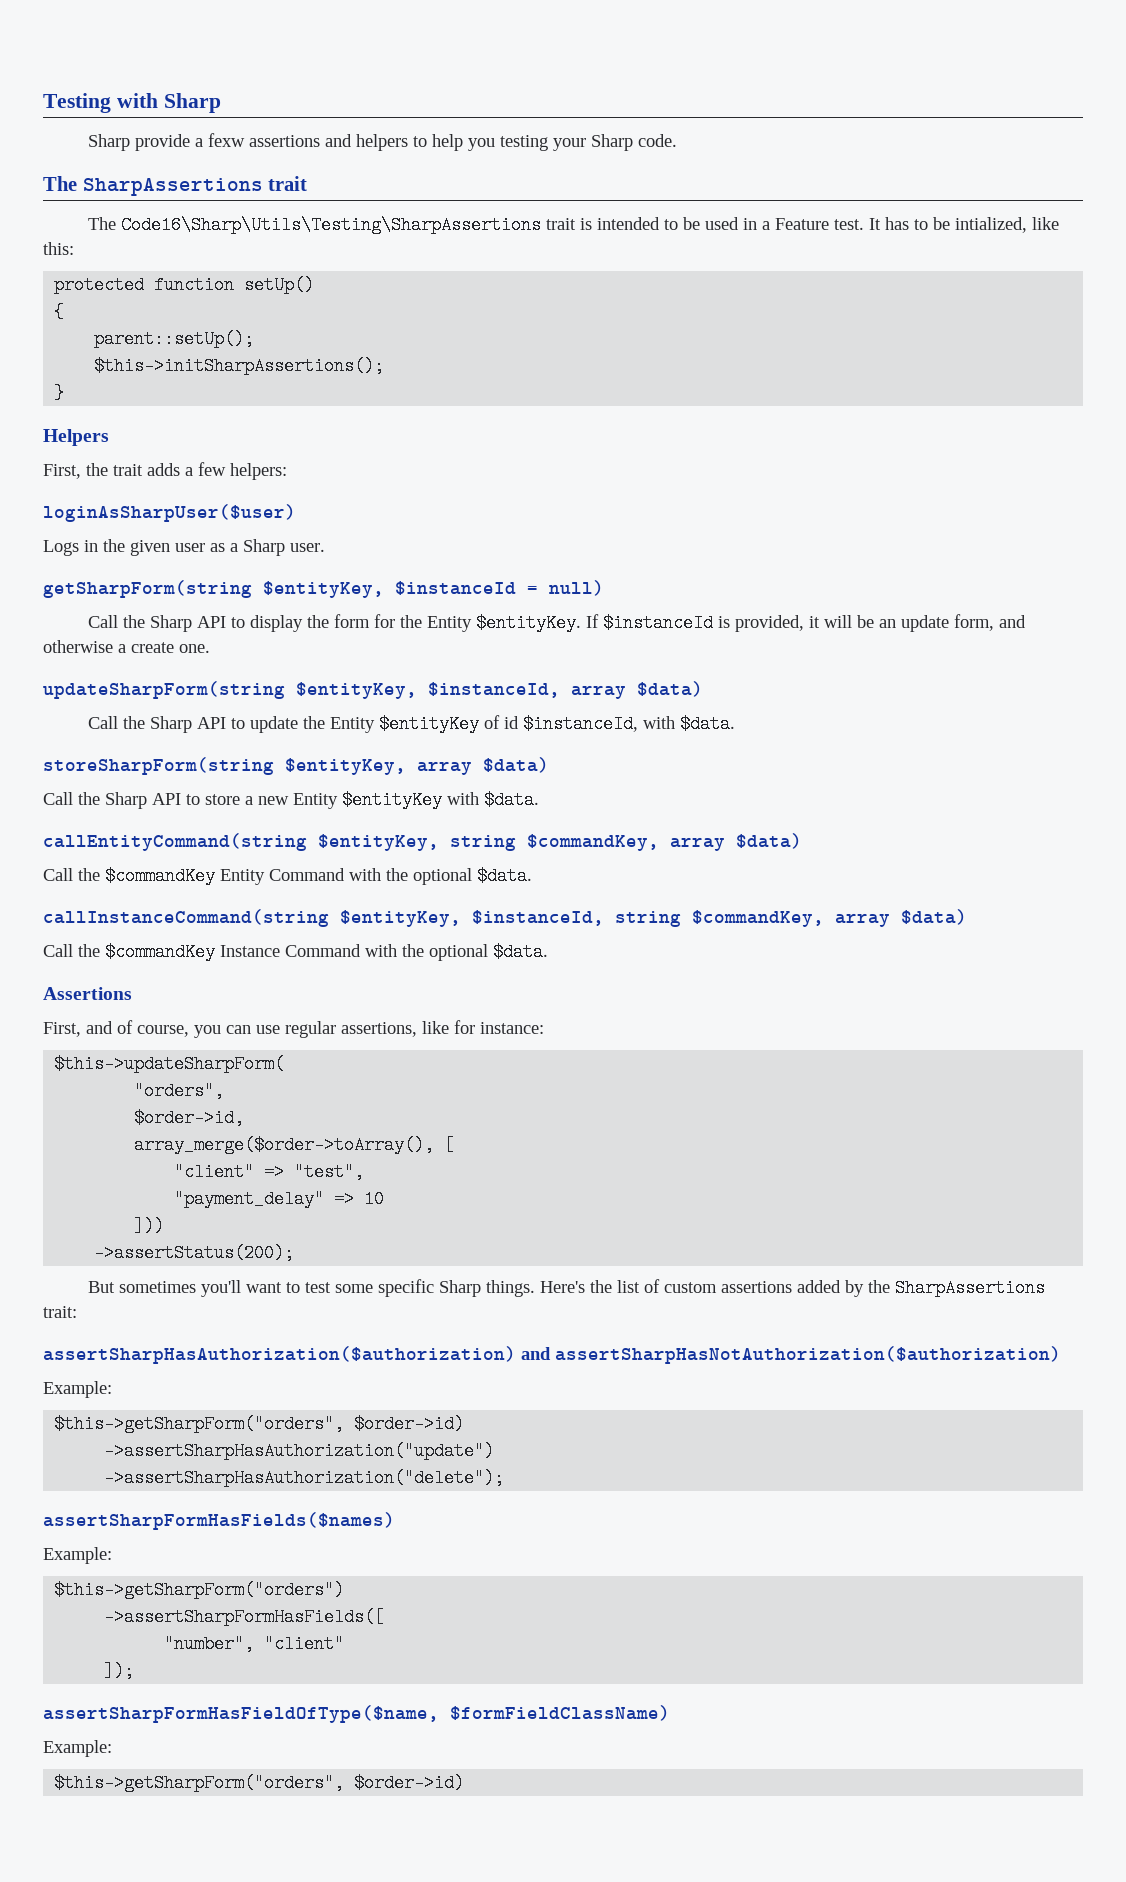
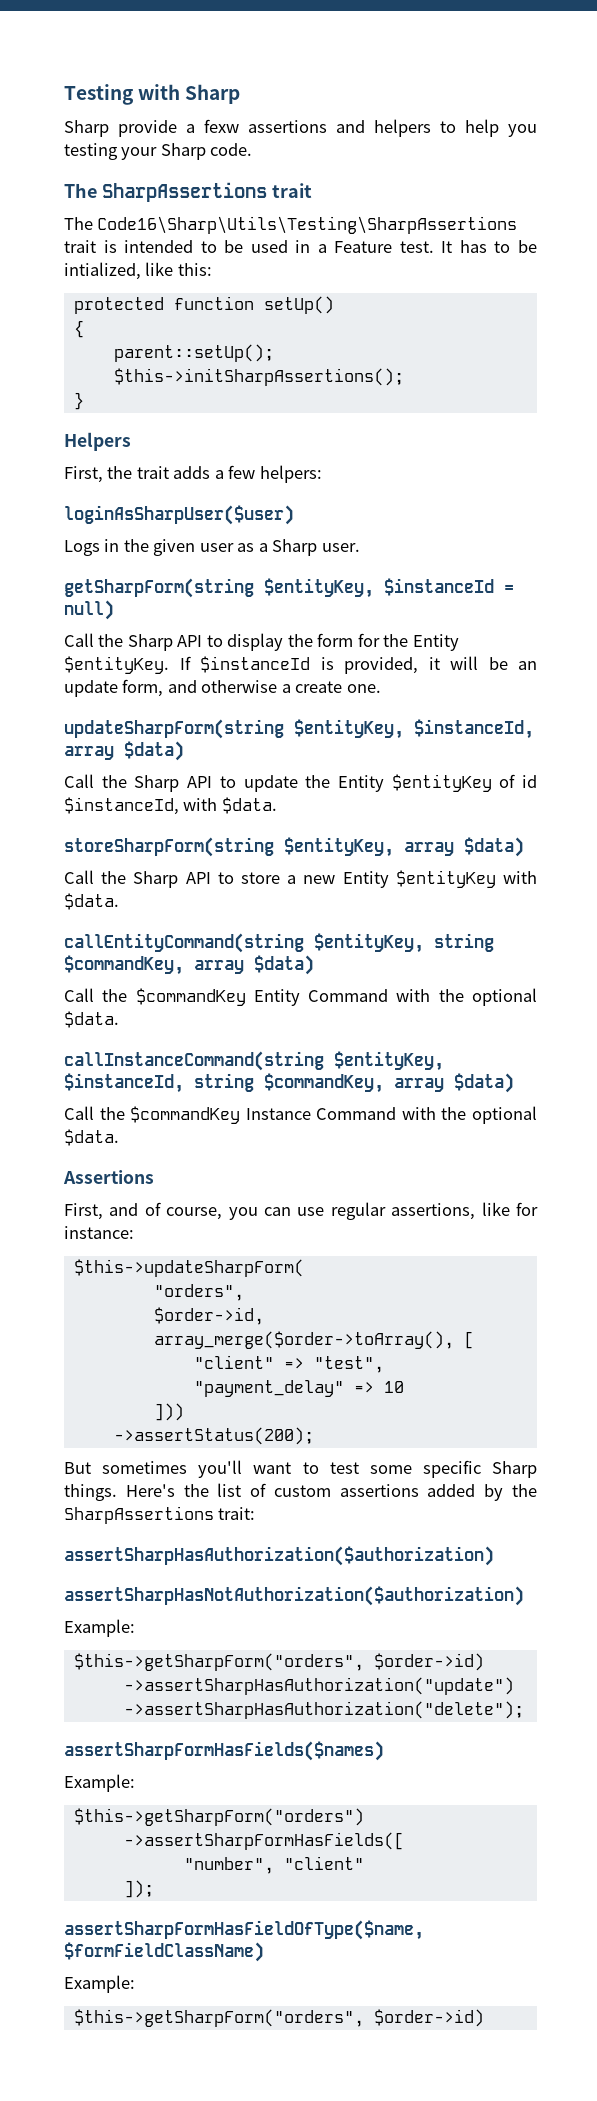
- assertSharpHasAuthorization($authorization) and assertSharpHasNotAuthorization($authorization)
+ assertSharpHasAuthorization($authorization)
+ assertSharpHasNotAuthorization($authorization)

